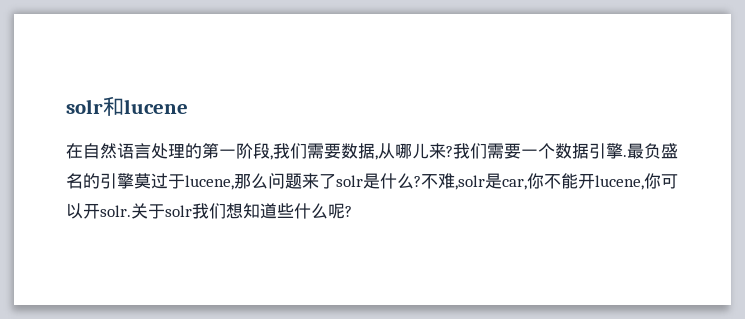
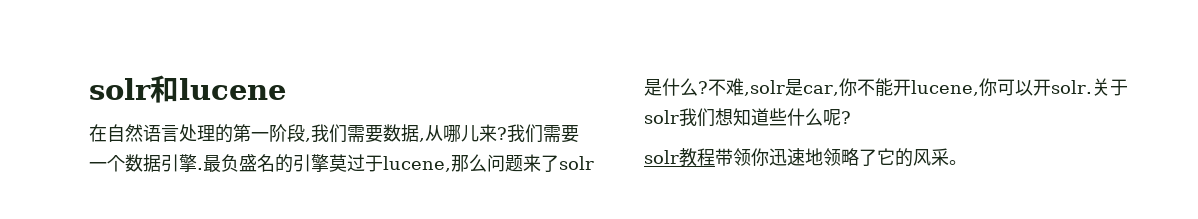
+ solr教程带领你迅速地领略了它的风采。

